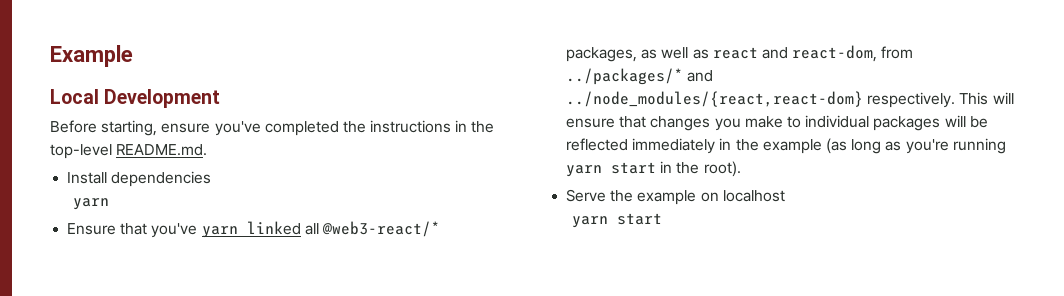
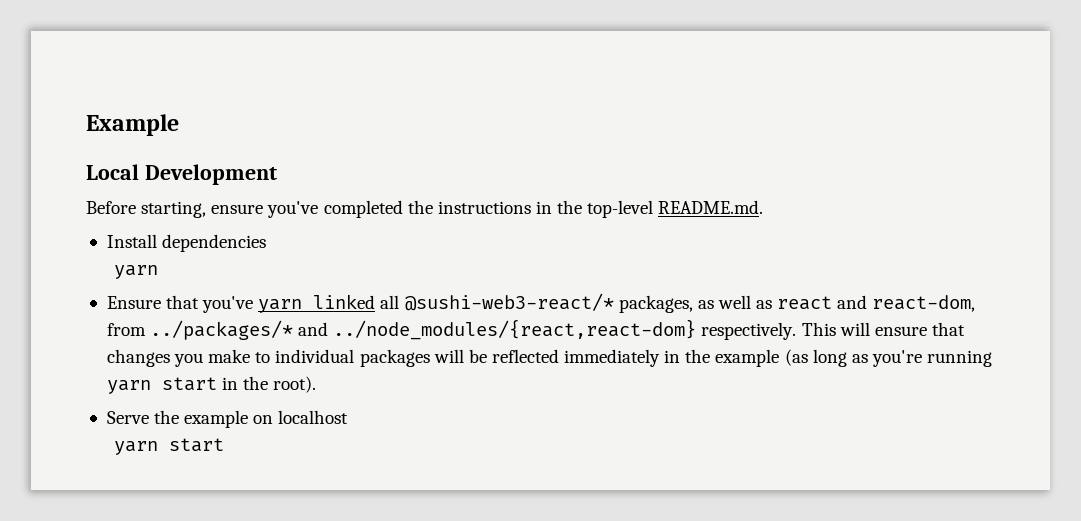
- Ensure that you've yarn linked all @web3-react/* packages, as well as react and react-dom, from ../packages/* and ../node_modules/{react,react-dom} respectively.
+ Ensure that you've yarn linked all @sushi-web3-react/* packages, as well as react and react-dom, from ../packages/* and ../node_modules/{react,react-dom} respectively.

